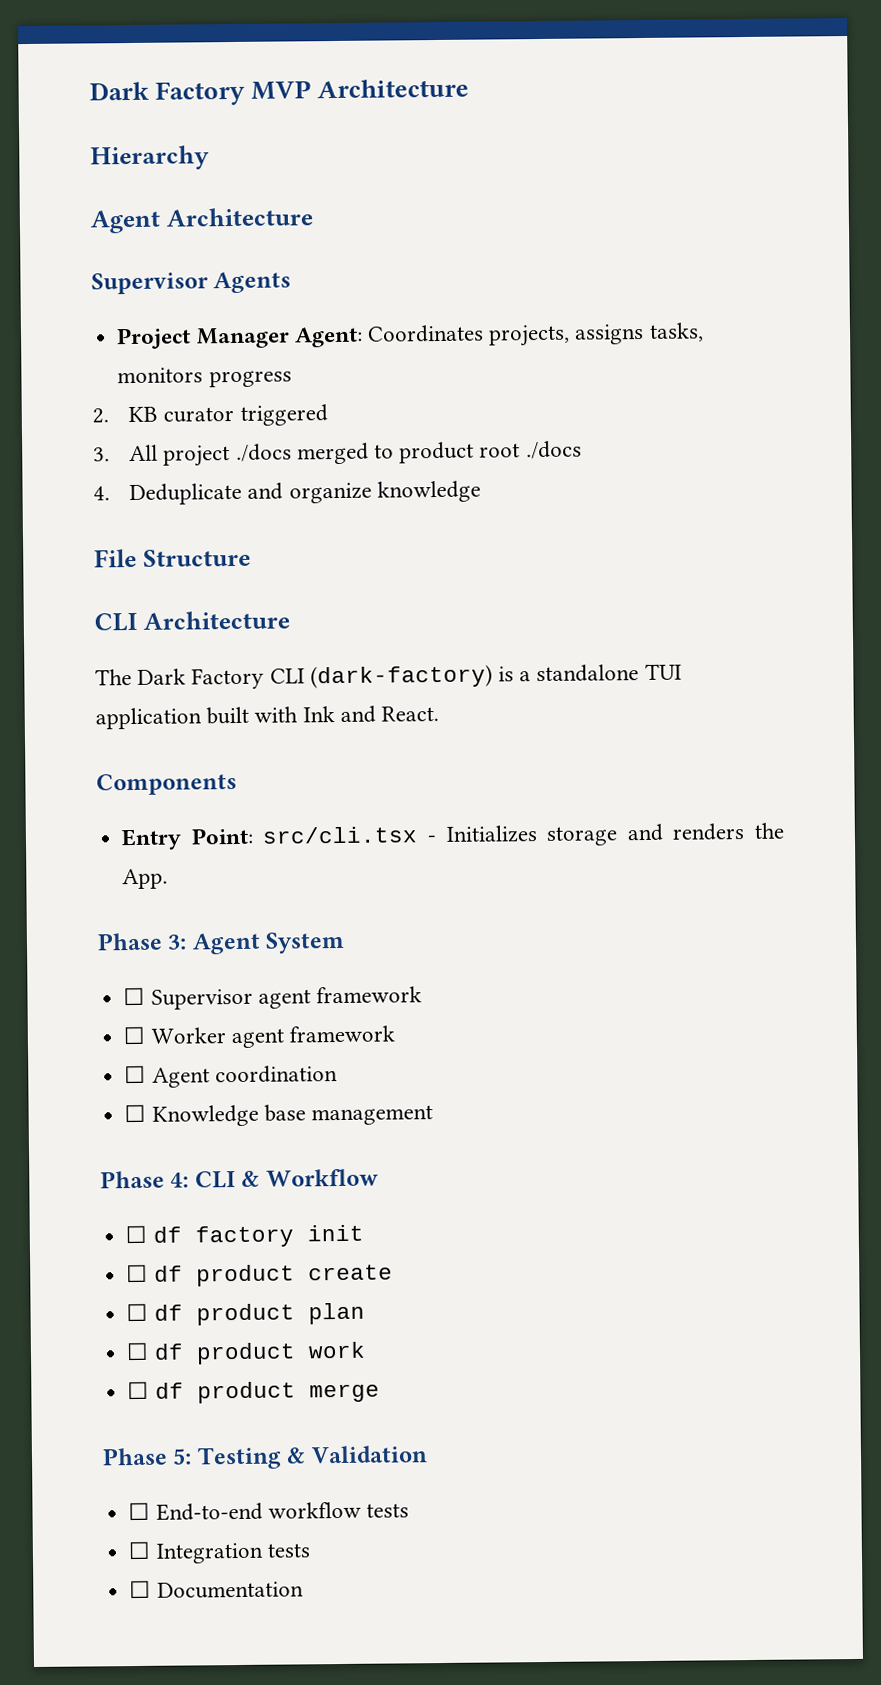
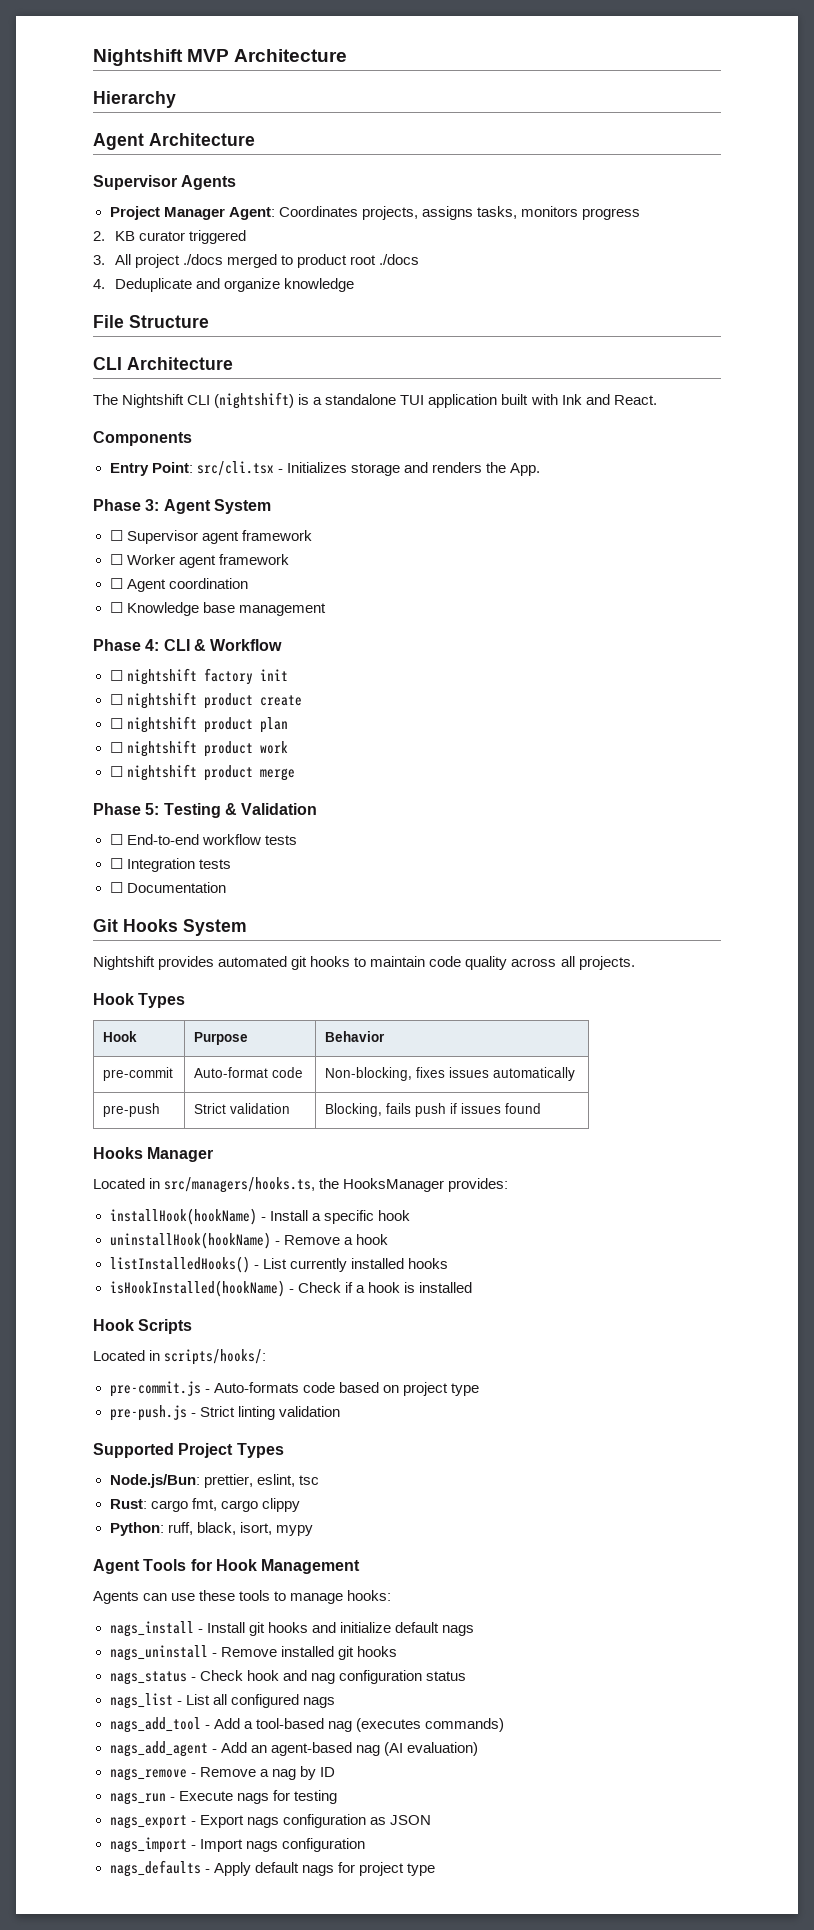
- Dark Factory MVP Architecture
+ Nightshift MVP Architecture
- The Dark Factory CLI (dark-factory) is a standalone TUI application built with Ink and React.
+ The Nightshift CLI (nightshift) is a standalone TUI application built with Ink and React.
- ☐ df factory init
+ ☐ nightshift factory init
- ☐ df product create
+ ☐ nightshift product create
- ☐ df product plan
+ ☐ nightshift product plan
- ☐ df product work
+ ☐ nightshift product work
- ☐ df product merge
+ ☐ nightshift product merge
+ Git Hooks System
+ Nightshift provides automated git hooks to maintain code quality across all projects.
+ Hook Types
+ Hook | Purpose | Behavior
+ pre-commit | Auto-format code | Non-blocking, fixes issues automatically
+ pre-push | Strict validation | Blocking, fails push if issues found
+ Hooks Manager
+ Located in src/managers/hooks.ts, the HooksManager provides:
+ installHook(hookName) - Install a specific hook
+ uninstallHook(hookName) - Remove a hook
+ listInstalledHooks() - List currently installed hooks
+ isHookInstalled(hookName) - Check if a hook is installed
+ Hook Scripts
+ Located in scripts/hooks/:
+ pre-commit.js - Auto-formats code based on project type
+ pre-push.js - Strict linting validation
+ Supported Project Types
+ Node.js/Bun: prettier, eslint, tsc
+ Rust: cargo fmt, cargo clippy
+ Python: ruff, black, isort, mypy
+ Agent Tools for Hook Management
+ Agents can use these tools to manage hooks:
+ nags_install - Install git hooks and initialize default nags
+ nags_uninstall - Remove installed git hooks
+ nags_status - Check hook and nag configuration status
+ nags_list - List all configured nags
+ nags_add_tool - Add a tool-based nag (executes commands)
+ nags_add_agent - Add an agent-based nag (AI evaluation)
+ nags_remove - Remove a nag by ID
+ nags_run - Execute nags for testing
+ nags_export - Export nags configuration as JSON
+ nags_import - Import nags configuration
+ nags_defaults - Apply default nags for project type

